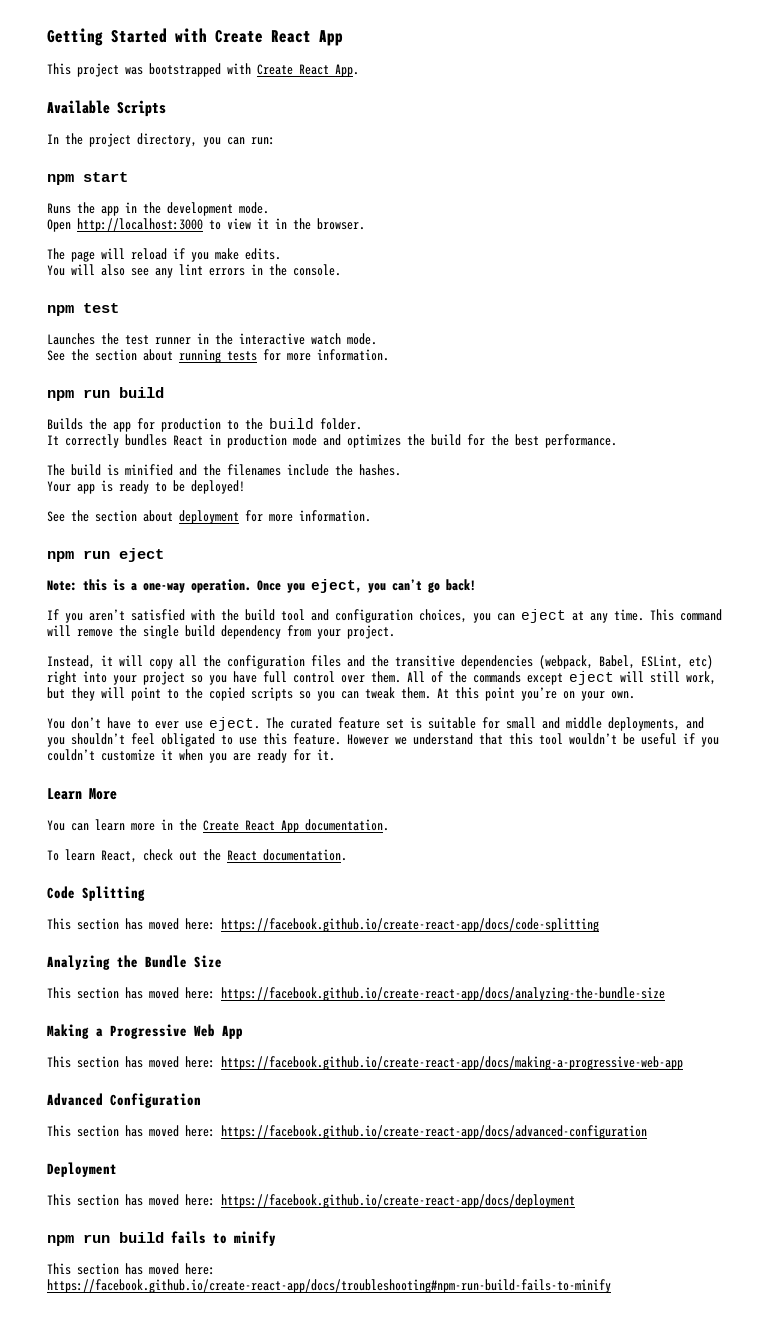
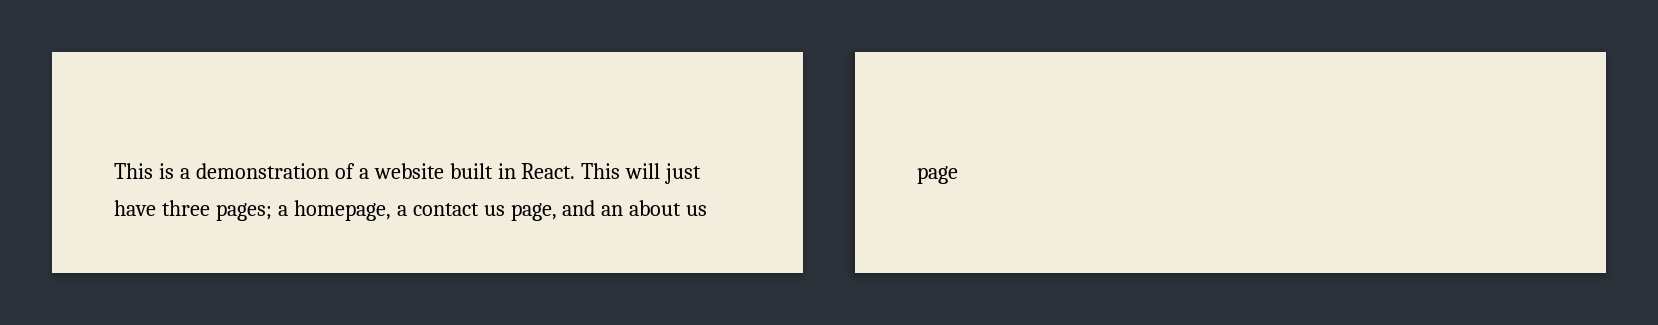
- Getting Started with Create React App
- This project was bootstrapped with Create React App.
- Available Scripts
- In the project directory, you can run:
- npm start
- Runs the app in the development mode.
- Open http://localhost:3000 to view it in the browser.
- The page will reload if you make edits.
- You will also see any lint errors in the console.
- npm test
- Launches the test runner in the interactive watch mode.
- See the section about running tests for more information.
- npm run build
- Builds the app for production to the build folder.
- It correctly bundles React in production mode and optimizes the build for the best performance.
- The build is minified and the filenames include the hashes.
- Your app is ready to be deployed!
- See the section about deployment for more information.
- npm run eject
- Note: this is a one-way operation. Once you eject, you can’t go back!
- If you aren’t satisfied with the build tool and configuration choices, you can eject at any time. This command will remove the single build dependency from your project.
- Instead, it will copy all the configuration files and the transitive dependencies (webpack, Babel, ESLint, etc) right into your project so you have full control over them. All of the commands except eject will still work, but they will point to the copied scripts so you can tweak them. At this point you’re on your own.
- You don’t have to ever use eject. The curated feature set is suitable for small and middle deployments, and you shouldn’t feel obligated to use this feature. However we understand that this tool wouldn’t be useful if you couldn’t customize it when you are ready for it.
- Learn More
- You can learn more in the Create React App documentation.
- To learn React, check out the React documentation.
- Code Splitting
- This section has moved here: https://facebook.github.io/create-react-app/docs/code-splitting
- Analyzing the Bundle Size
- This section has moved here: https://facebook.github.io/create-react-app/docs/analyzing-the-bundle-size
- Making a Progressive Web App
- This section has moved here: https://facebook.github.io/create-react-app/docs/making-a-progressive-web-app
- Advanced Configuration
- This section has moved here: https://facebook.github.io/create-react-app/docs/advanced-configuration
- Deployment
- This section has moved here: https://facebook.github.io/create-react-app/docs/deployment
- npm run build fails to minify
- This section has moved here: https://facebook.github.io/create-react-app/docs/troubleshooting#npm-run-build-fails-to-minify
+ This is a demonstration of a website built in React. This will just have three pages; a homepage, a contact us page, and an about us page

